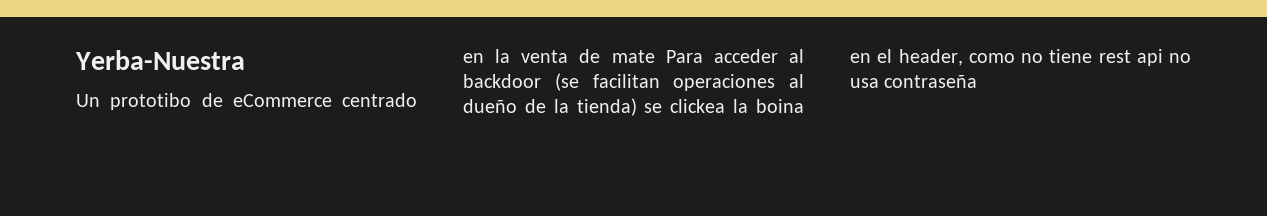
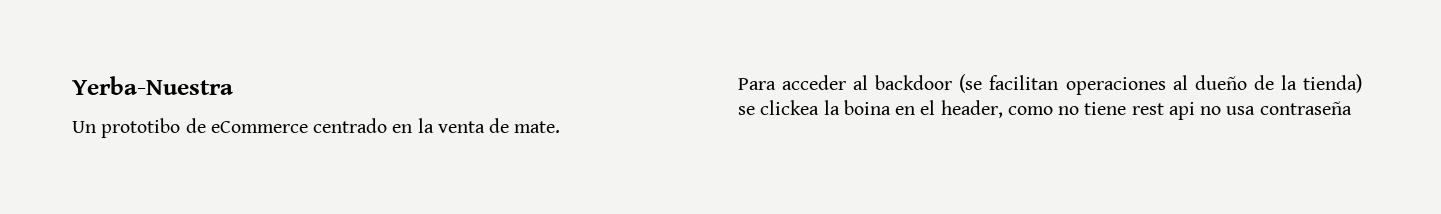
- Un prototibo de eCommerce centrado en la venta de mate Para acceder al backdoor (se facilitan operaciones al dueño de la tienda) se clickea la boina en el header, como no tiene rest api no usa contraseña
+ Un prototibo de eCommerce centrado en la venta de mate.
+ Para acceder al backdoor (se facilitan operaciones al dueño de la tienda) se clickea la boina en el header, como no tiene rest api no usa contraseña

